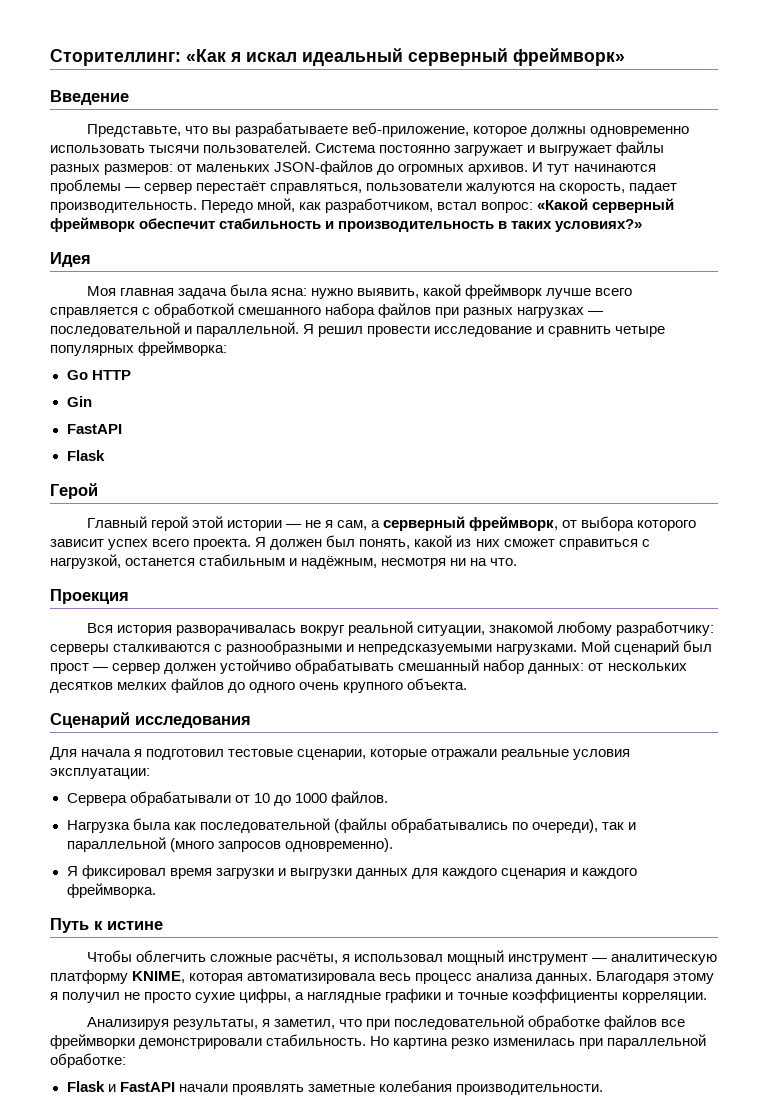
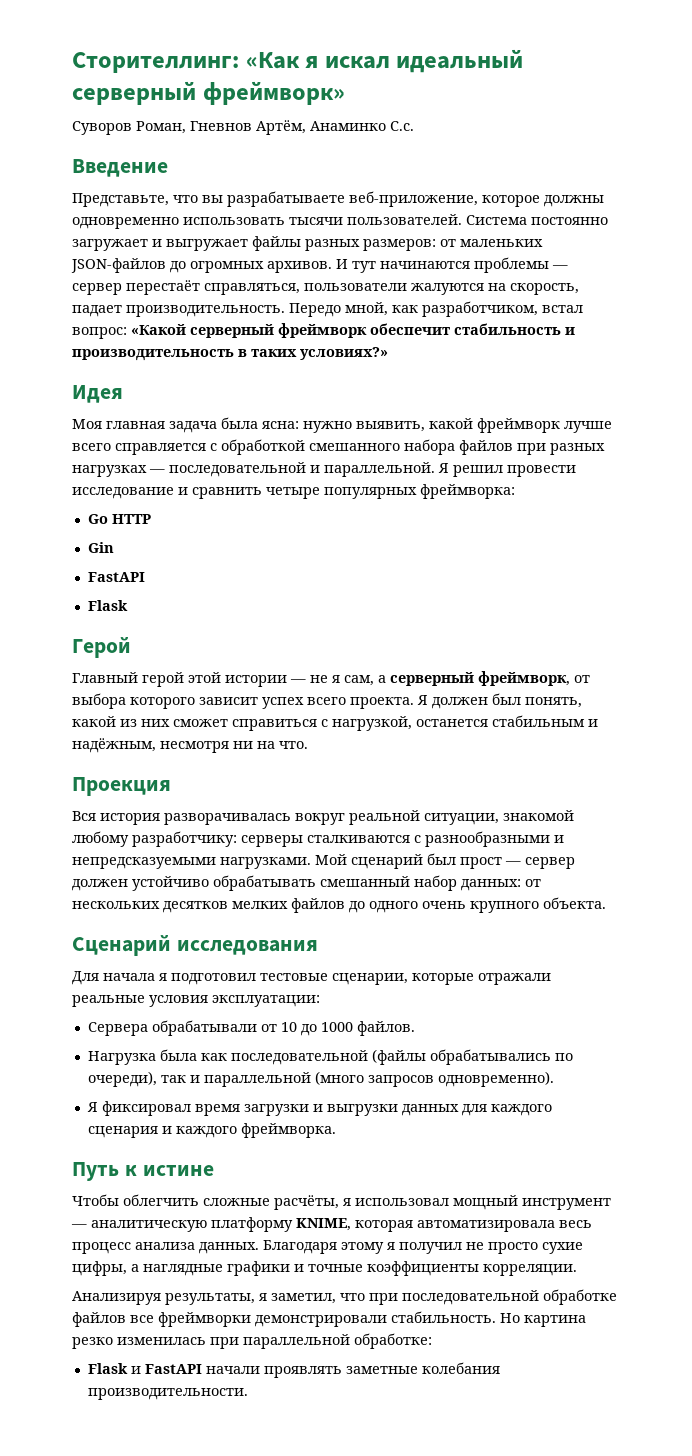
+ Суворов Роман, Гневнов Артём, Анаминко С.с.

